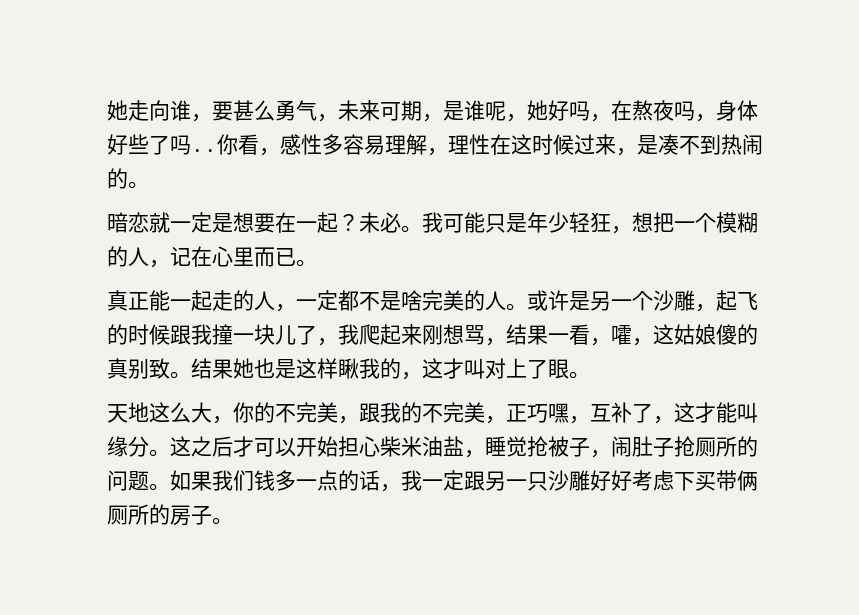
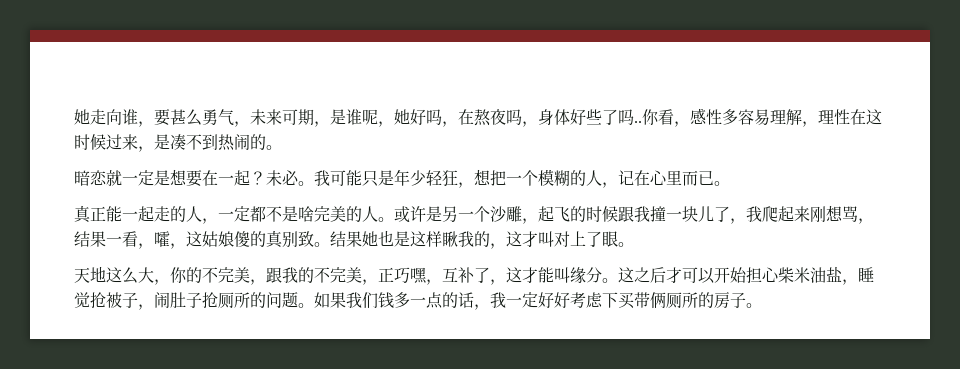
- 如果我们钱多一点的话，我一定跟另一只沙雕好好考虑下买带俩厕所的房子。
+ 如果我们钱多一点的话，我一定好好考虑下买带俩厕所的房子。

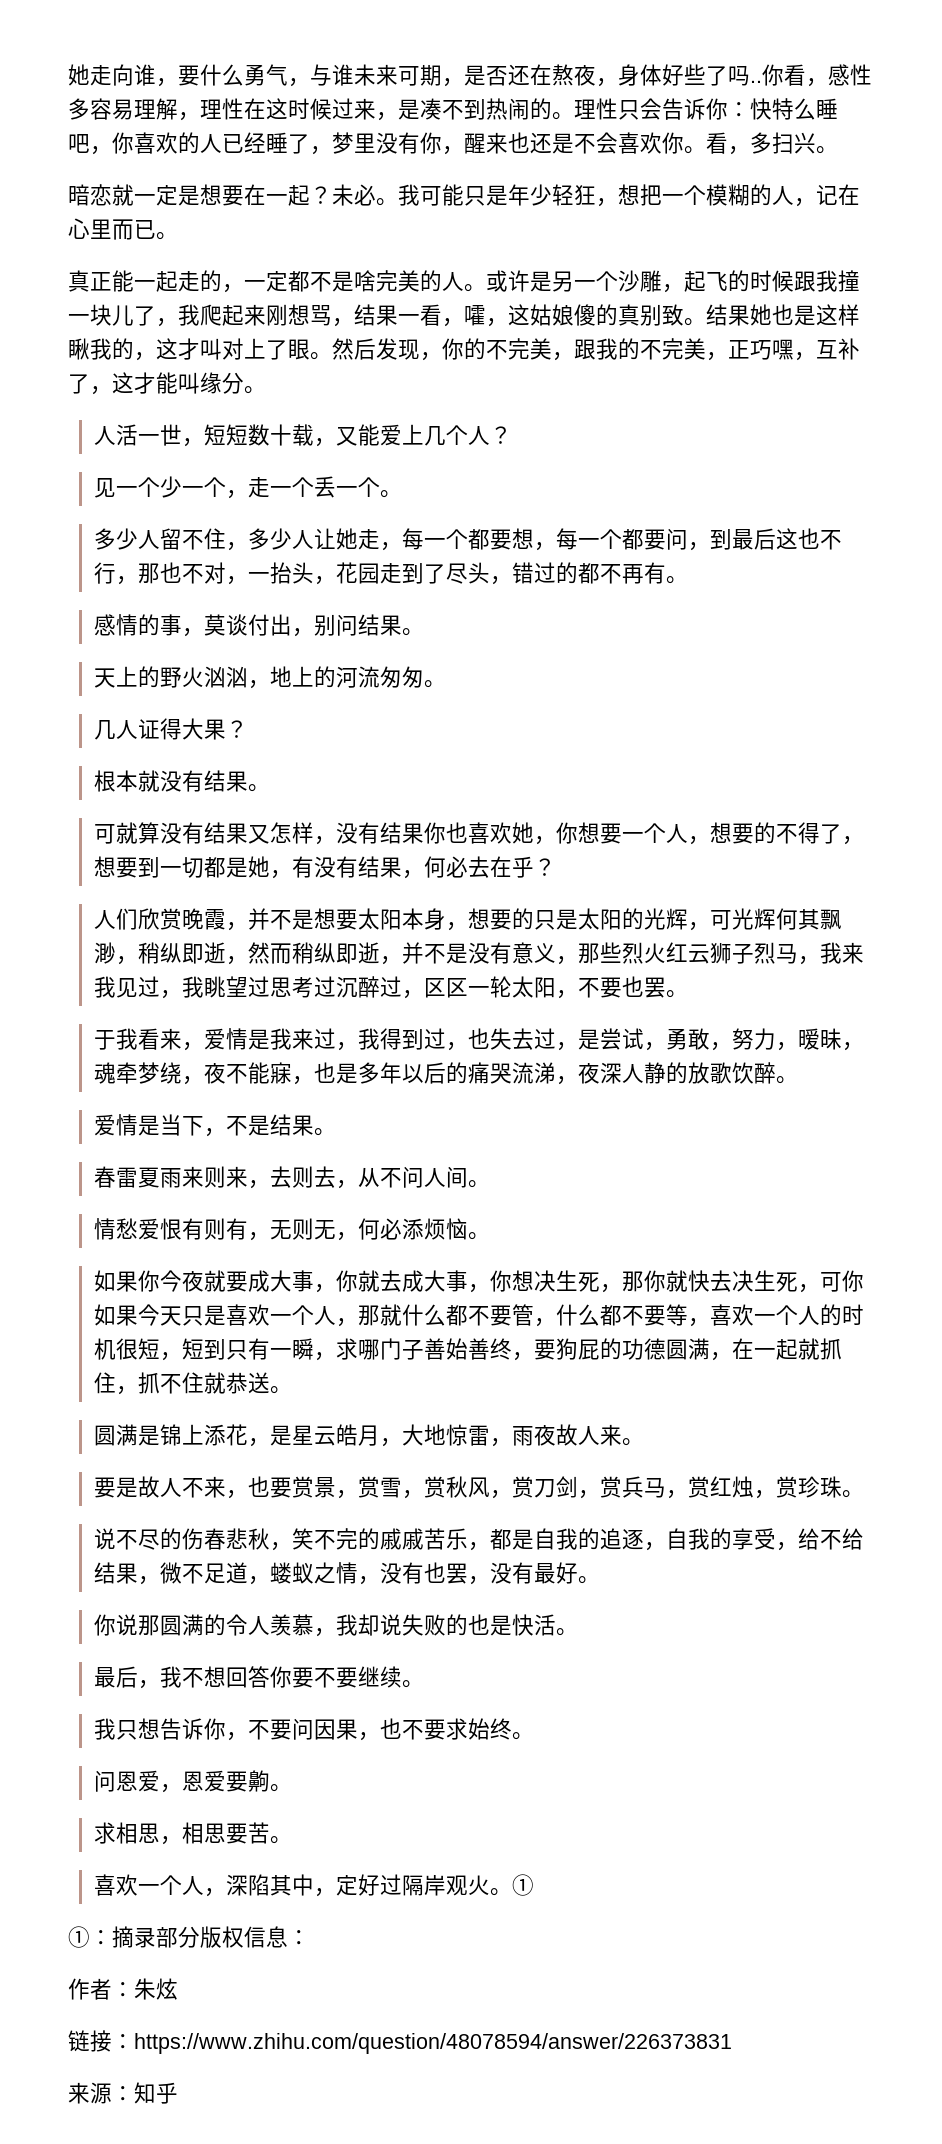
- 她走向谁，要甚么勇气，未来可期，是谁呢，她好吗，在熬夜吗，身体好些了吗..
+ 她走向谁，要什么勇气，与谁未来可期，是否还在熬夜，身体好些了吗..
+ 理性只会告诉你：快特么睡吧，你喜欢的人已经睡了，梦里没有你，醒来也还是不会喜欢你。看，多扫兴。
- 真正能一起走的人，一定都不是啥完美的人。
+ 真正能一起走的，一定都不是啥完美的人。
- 结果她也是这样瞅我的，这才叫对上了眼。
- 天地这么大，你的不完美，跟我的不完美，正巧嘿，互补了，这才能叫缘分。这之后才可以开始担心柴米油盐，睡觉抢被子，闹肚子抢厕所的问题。如果我们钱多一点的话，我一定好好考虑下买带俩厕所的房子。
+ 结果她也是这样瞅我的，这才叫对上了眼。然后发现，你的不完美，跟我的不完美，正巧嘿，互补了，这才能叫缘分。
+ 人活一世，短短数十载，又能爱上几个人？
+ 见一个少一个，走一个丢一个。
+ 多少人留不住，多少人让她走，每一个都要想，每一个都要问，到最后这也不行，那也不对，一抬头，花园走到了尽头，错过的都不再有。
+ 感情的事，莫谈付出，别问结果。
+ 天上的野火汹汹，地上的河流匆匆。
+ 几人证得大果？
+ 根本就没有结果。
+ 可就算没有结果又怎样，没有结果你也喜欢她，你想要一个人，想要的不得了，想要到一切都是她，有没有结果，何必去在乎？
+ 人们欣赏晚霞，并不是想要太阳本身，想要的只是太阳的光辉，可光辉何其飘渺，稍纵即逝，然而稍纵即逝，并不是没有意义，那些烈火红云狮子烈马，我来我见过，我眺望过思考过沉醉过，区区一轮太阳，不要也罢。
+ 于我看来，爱情是我来过，我得到过，也失去过，是尝试，勇敢，努力，暧昧，魂牵梦绕，夜不能寐，也是多年以后的痛哭流涕，夜深人静的放歌饮醉。
+ 爱情是当下，不是结果。
+ 春雷夏雨来则来，去则去，从不问人间。
+ 情愁爱恨有则有，无则无，何必添烦恼。
+ 如果你今夜就要成大事，你就去成大事，你想决生死，那你就快去决生死，可你如果今天只是喜欢一个人，那就什么都不要管，什么都不要等，喜欢一个人的时机很短，短到只有一瞬，求哪门子善始善终，要狗屁的功德圆满，在一起就抓住，抓不住就恭送。
+ 圆满是锦上添花，是星云皓月，大地惊雷，雨夜故人来。
+ 要是故人不来，也要赏景，赏雪，赏秋风，赏刀剑，赏兵马，赏红烛，赏珍珠。
+ 说不尽的伤春悲秋，笑不完的戚戚苦乐，都是自我的追逐，自我的享受，给不给结果，微不足道，蝼蚁之情，没有也罢，没有最好。
+ 你说那圆满的令人羡慕，我却说失败的也是快活。
+ 最后，我不想回答你要不要继续。
+ 我只想告诉你，不要问因果，也不要求始终。
+ 问恩爱，恩爱要齁。
+ 求相思，相思要苦。
+ 喜欢一个人，深陷其中，定好过隔岸观火。➀
+ ➀：摘录部分版权信息：
+ 作者：朱炫
+ 链接：https://www.zhihu.com/question/48078594/answer/226373831
+ 来源：知乎

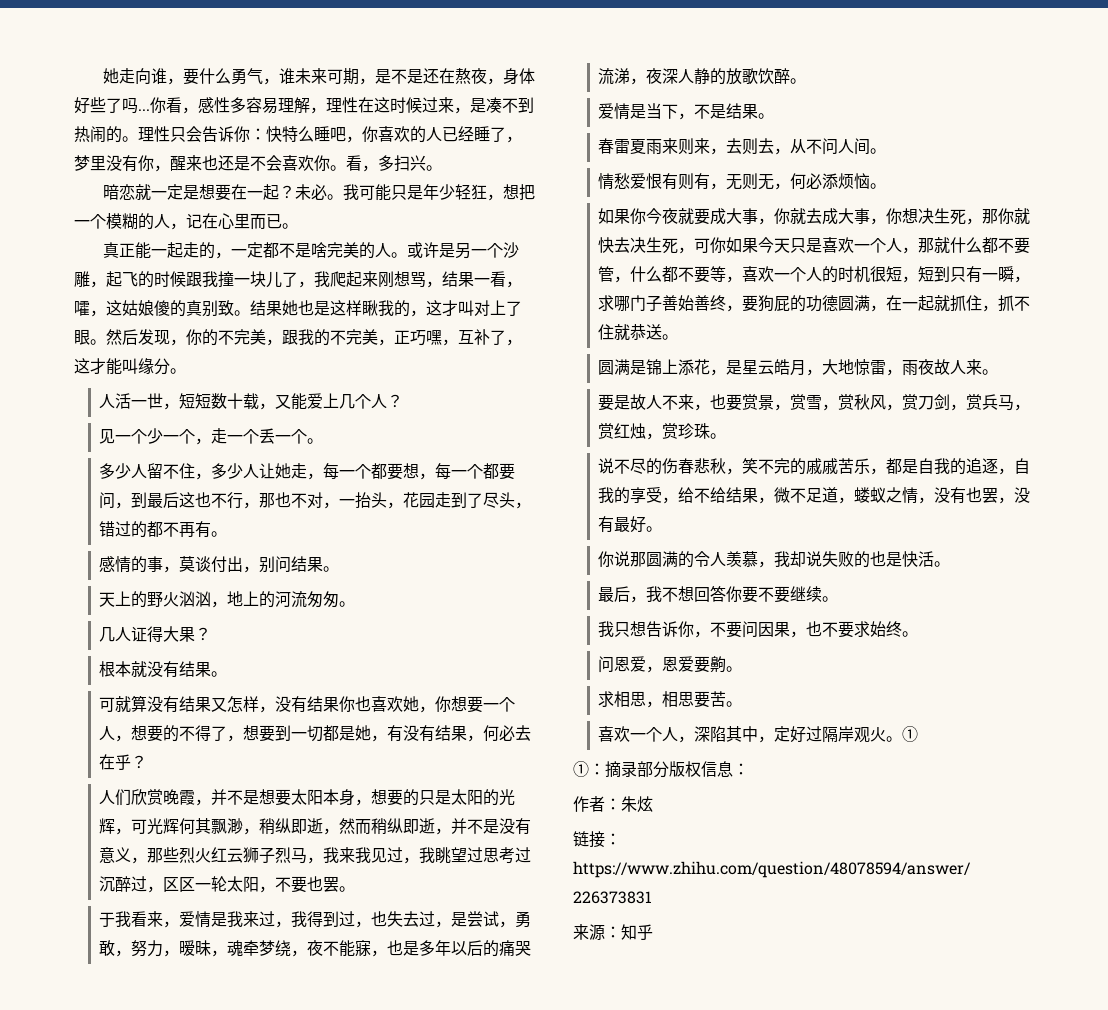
- 她走向谁，要什么勇气，与谁未来可期，是否还在熬夜，身体好些了吗..
+ 她走向谁，要什么勇气，谁未来可期，是不是还在熬夜，身体好些了吗...

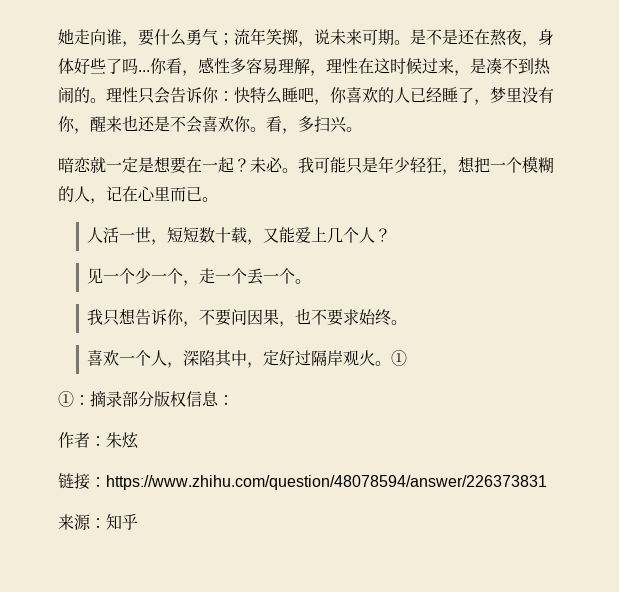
- 她走向谁，要什么勇气，谁未来可期，是不是还在熬夜，身体好些了吗...
+ 她走向谁，要什么勇气；流年笑掷，说未来可期。是不是还在熬夜，身体好些了吗...
- 真正能一起走的，一定都不是啥完美的人。或许是另一个沙雕，起飞的时候跟我撞一块儿了，我爬起来刚想骂，结果一看，嚯，这姑娘傻的真别致。结果她也是这样瞅我的，这才叫对上了眼。然后发现，你的不完美，跟我的不完美，正巧嘿，互补了，这才能叫缘分。
- 多少人留不住，多少人让她走，每一个都要想，每一个都要问，到最后这也不行，那也不对，一抬头，花园走到了尽头，错过的都不再有。
- 感情的事，莫谈付出，别问结果。
- 天上的野火汹汹，地上的河流匆匆。
- 几人证得大果？
- 根本就没有结果。
- 可就算没有结果又怎样，没有结果你也喜欢她，你想要一个人，想要的不得了，想要到一切都是她，有没有结果，何必去在乎？
- 人们欣赏晚霞，并不是想要太阳本身，想要的只是太阳的光辉，可光辉何其飘渺，稍纵即逝，然而稍纵即逝，并不是没有意义，那些烈火红云狮子烈马，我来我见过，我眺望过思考过沉醉过，区区一轮太阳，不要也罢。
- 于我看来，爱情是我来过，我得到过，也失去过，是尝试，勇敢，努力，暧昧，魂牵梦绕，夜不能寐，也是多年以后的痛哭流涕，夜深人静的放歌饮醉。
- 爱情是当下，不是结果。
- 春雷夏雨来则来，去则去，从不问人间。
- 情愁爱恨有则有，无则无，何必添烦恼。
- 如果你今夜就要成大事，你就去成大事，你想决生死，那你就快去决生死，可你如果今天只是喜欢一个人，那就什么都不要管，什么都不要等，喜欢一个人的时机很短，短到只有一瞬，求哪门子善始善终，要狗屁的功德圆满，在一起就抓住，抓不住就恭送。
- 圆满是锦上添花，是星云皓月，大地惊雷，雨夜故人来。
- 要是故人不来，也要赏景，赏雪，赏秋风，赏刀剑，赏兵马，赏红烛，赏珍珠。
- 说不尽的伤春悲秋，笑不完的戚戚苦乐，都是自我的追逐，自我的享受，给不给结果，微不足道，蝼蚁之情，没有也罢，没有最好。
- 你说那圆满的令人羡慕，我却说失败的也是快活。
- 最后，我不想回答你要不要继续。
- 问恩爱，恩爱要齁。
- 求相思，相思要苦。

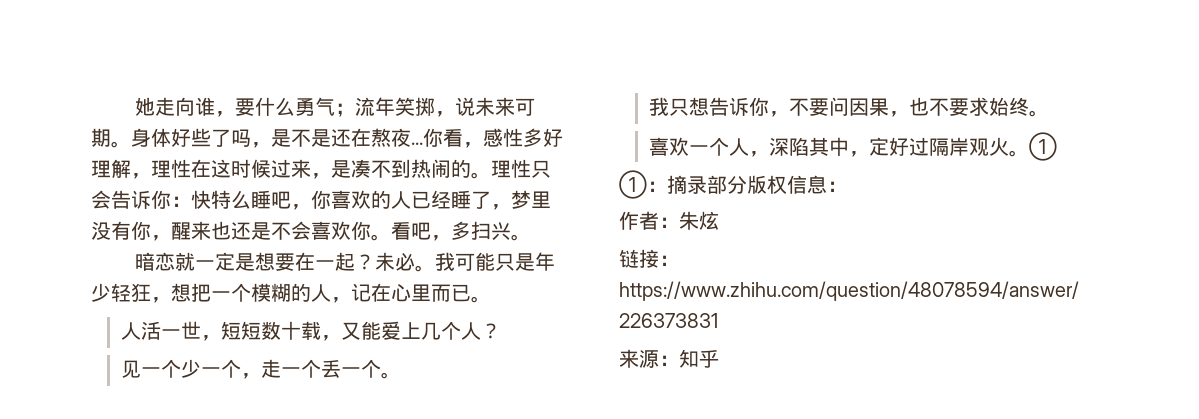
- 是不是还在熬夜，身体好些了吗...
+ 身体好些了吗，是不是还在熬夜...
- 你看，感性多容易理解，理性在这时候过来，是凑不到热闹的。
+ 你看，感性多好理解，理性在这时候过来，是凑不到热闹的。
- 看，多扫兴。
+ 看吧，多扫兴。

